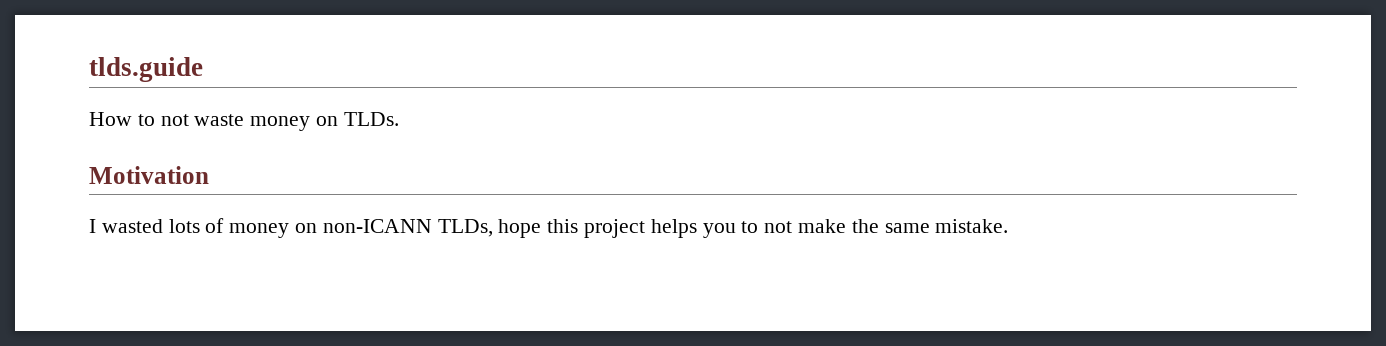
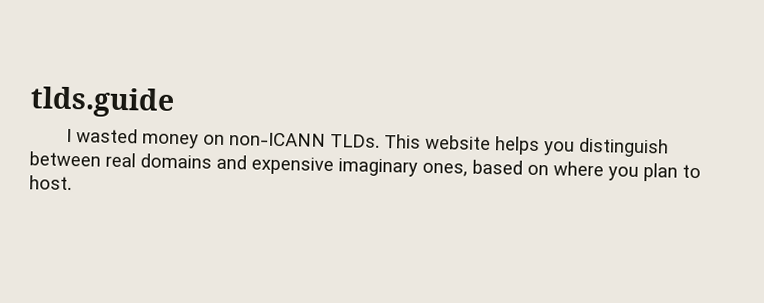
- How to not waste money on TLDs.
- Motivation
- I wasted lots of money on non-ICANN TLDs, hope this project helps you to not make the same mistake.
+ I wasted money on non-ICANN TLDs. This website helps you distinguish between real domains and expensive imaginary ones, based on where you plan to host.

